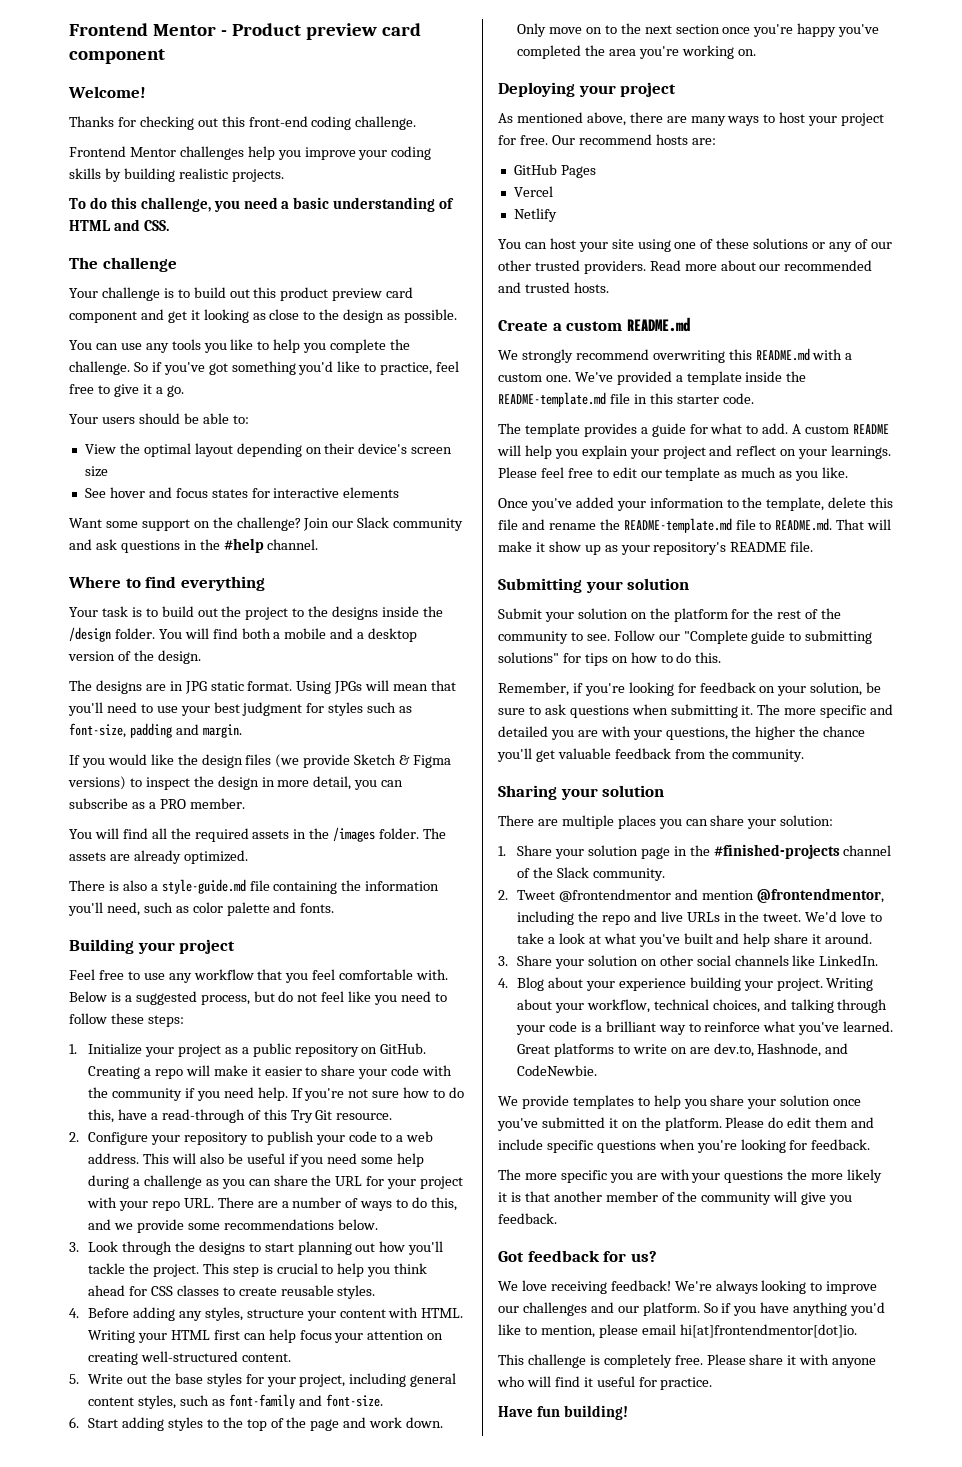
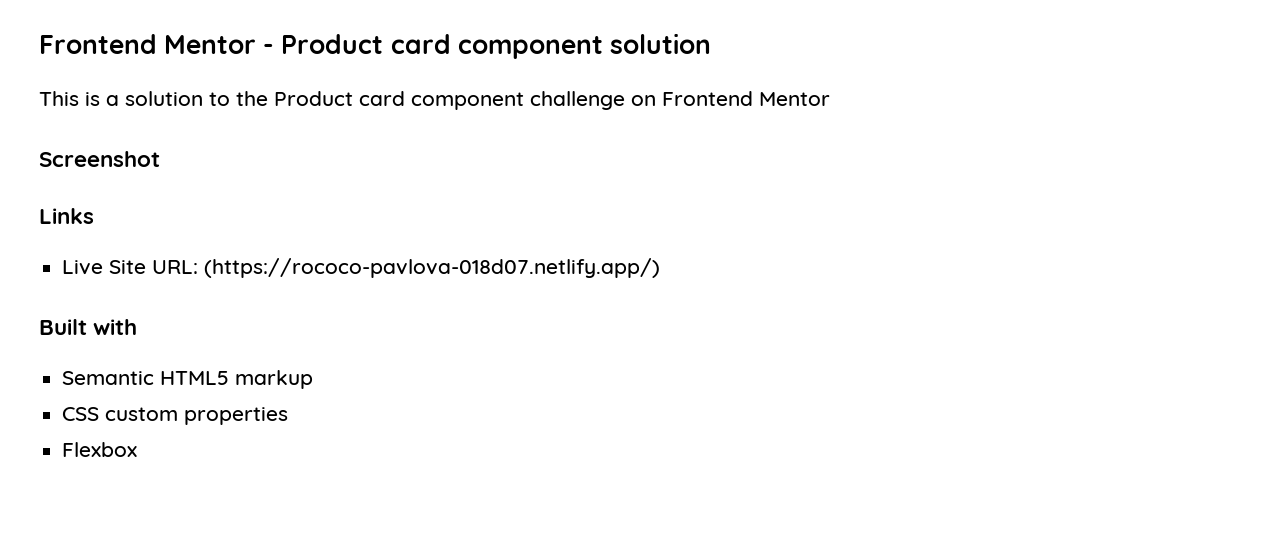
- Frontend Mentor - Product preview card component
- Welcome!
- Thanks for checking out this front-end coding challenge.
- Frontend Mentor challenges help you improve your coding skills by building realistic projects.
- To do this challenge, you need a basic understanding of HTML and CSS.
- The challenge
- Your challenge is to build out this product preview card component and get it looking as close to the design as possible.
- You can use any tools you like to help you complete the challenge. So if you've got something you'd like to practice, feel free to give it a go.
- Your users should be able to:
- View the optimal layout depending on their device's screen size
- See hover and focus states for interactive elements
- Want some support on the challenge? Join our Slack community and ask questions in the #help channel.
- Where to find everything
- Your task is to build out the project to the designs inside the /design folder. You will find both a mobile and a desktop version of the design.
- The designs are in JPG static format. Using JPGs will mean that you'll need to use your best judgment for styles such as font-size, padding and margin.
- If you would like the design files (we provide Sketch & Figma versions) to inspect the design in more detail, you can subscribe as a PRO member.
- You will find all the required assets in the /images folder. The assets are already optimized.
- There is also a style-guide.md file containing the information you'll need, such as color palette and fonts.
- Building your project
- Feel free to use any workflow that you feel comfortable with. Below is a suggested process, but do not feel like you need to follow these steps:
- 1. Initialize your project as a public repository on GitHub. Creating a repo will make it easier to share your code with the community if you need help. If you're not sure how to do this, have a read-through of this Try Git resource.
- 2. Configure your repository to publish your code to a web address. This will also be useful if you need some help during a challenge as you can share the URL for your project with your repo URL. There are a number of ways to do this, and we provide some recommendations below.
- 3. Look through the designs to start planning out how you'll tackle the project. This step is crucial to help you think ahead for CSS classes to create reusable styles.
- 4. Before adding any styles, structure your content with HTML. Writing your HTML first can help focus your attention on creating well-structured content.
- 5. Write out the base styles for your project, including general content styles, such as font-family and font-size.
- 6. Start adding styles to the top of the page and work down. Only move on to the next section once you're happy you've completed the area you're working on.
- Deploying your project
- As mentioned above, there are many ways to host your project for free. Our recommend hosts are:
- GitHub Pages
- Vercel
- Netlify
- You can host your site using one of these solutions or any of our other trusted providers. Read more about our recommended and trusted hosts.
- Create a custom README.md
- We strongly recommend overwriting this README.md with a custom one. We've provided a template inside the README-template.md file in this starter code.
- The template provides a guide for what to add. A custom README will help you explain your project and reflect on your learnings. Please feel free to edit our template as much as you like.
- Once you've added your information to the template, delete this file and rename the README-template.md file to README.md. That will make it show up as your repository's README file.
- Submitting your solution
- Submit your solution on the platform for the rest of the community to see. Follow our "Complete guide to submitting solutions" for tips on how to do this.
- Remember, if you're looking for feedback on your solution, be sure to ask questions when submitting it. The more specific and detailed you are with your questions, the higher the chance you'll get valuable feedback from the community.
- Sharing your solution
- There are multiple places you can share your solution:
- 1. Share your solution page in the #finished-projects channel of the Slack community.
- 2. Tweet @frontendmentor and mention @frontendmentor, including the repo and live URLs in the tweet. We'd love to take a look at what you've built and help share it around.
- 3. Share your solution on other social channels like LinkedIn.
- 4. Blog about your experience building your project. Writing about your workflow, technical choices, and talking through your code is a brilliant way to reinforce what you've learned. Great platforms to write on are dev.to, Hashnode, and CodeNewbie.
- We provide templates to help you share your solution once you've submitted it on the platform. Please do edit them and include specific questions when you're looking for feedback.
- The more specific you are with your questions the more likely it is that another member of the community will give you feedback.
- Got feedback for us?
- We love receiving feedback! We're always looking to improve our challenges and our platform. So if you have anything you'd like to mention, please email hi[at]frontendmentor[dot]io.
- This challenge is completely free. Please share it with anyone who will find it useful for practice.
- Have fun building!
+ Frontend Mentor - Product card component solution
+ This is a solution to the Product card component challenge on Frontend Mentor
+ Screenshot
+ Links
+ Live Site URL: (https://rococo-pavlova-018d07.netlify.app/)
+ Built with
+ Semantic HTML5 markup
+ CSS custom properties
+ Flexbox

